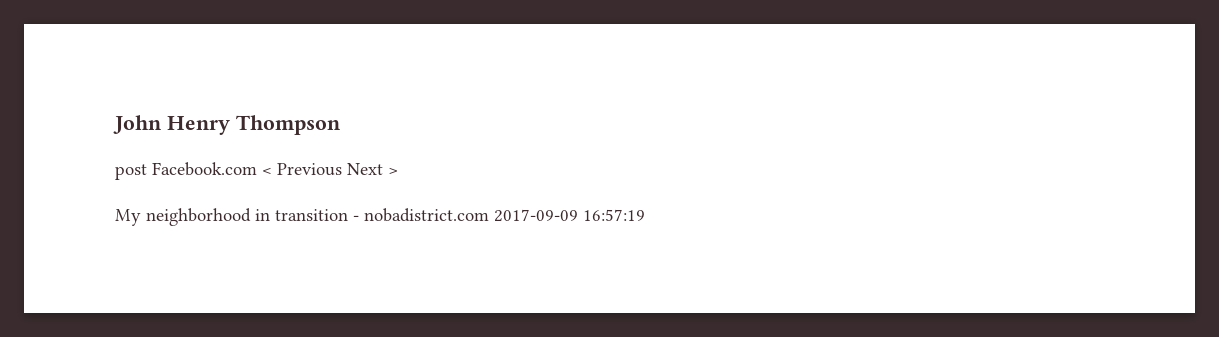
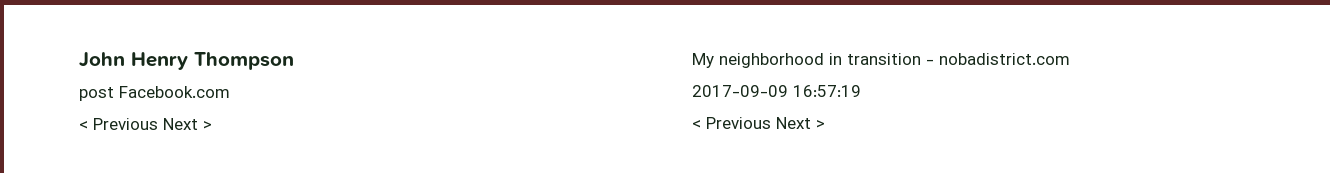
- post Facebook.com < Previous Next >
+ post Facebook.com
+ < Previous Next >
- My neighborhood in transition - nobadistrict.com 2017-09-09 16:57:19
+ My neighborhood in transition - nobadistrict.com
+ 2017-09-09 16:57:19
+ < Previous Next >

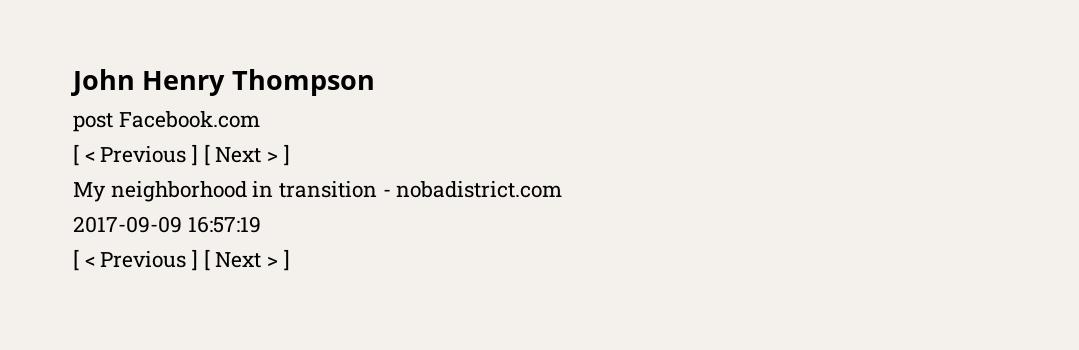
  post Facebook.com
- < Previous Next >
+ [ < Previous ] [ Next > ]
  2017-09-09 16:57:19
- < Previous Next >
+ [ < Previous ] [ Next > ]

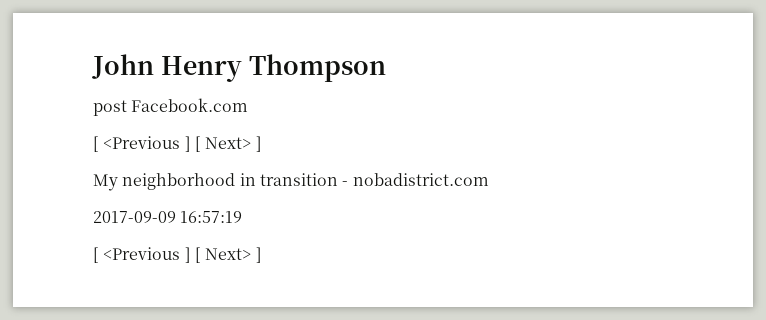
  post Facebook.com
- [ < Previous ] [ Next > ]
+ [ <Previous ] [ Next> ]
  2017-09-09 16:57:19
- [ < Previous ] [ Next > ]
+ [ <Previous ] [ Next> ]

